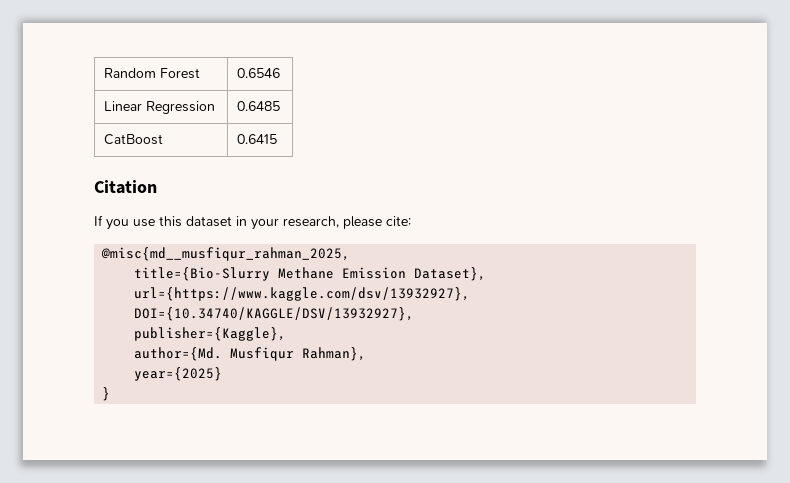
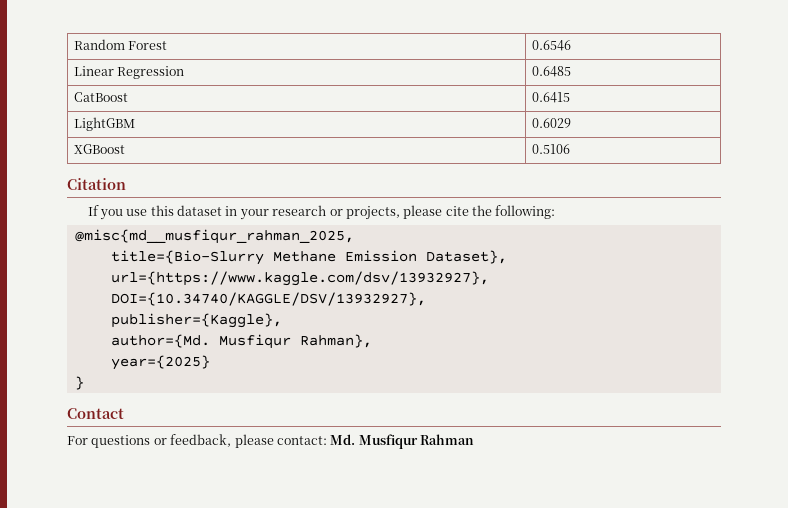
+ LightGBM | 0.6029
+ XGBoost | 0.5106
- If you use this dataset in your research, please cite:
+ If you use this dataset in your research or projects, please cite the following:
+ Contact
+ For questions or feedback, please contact: Md. Musfiqur Rahman

